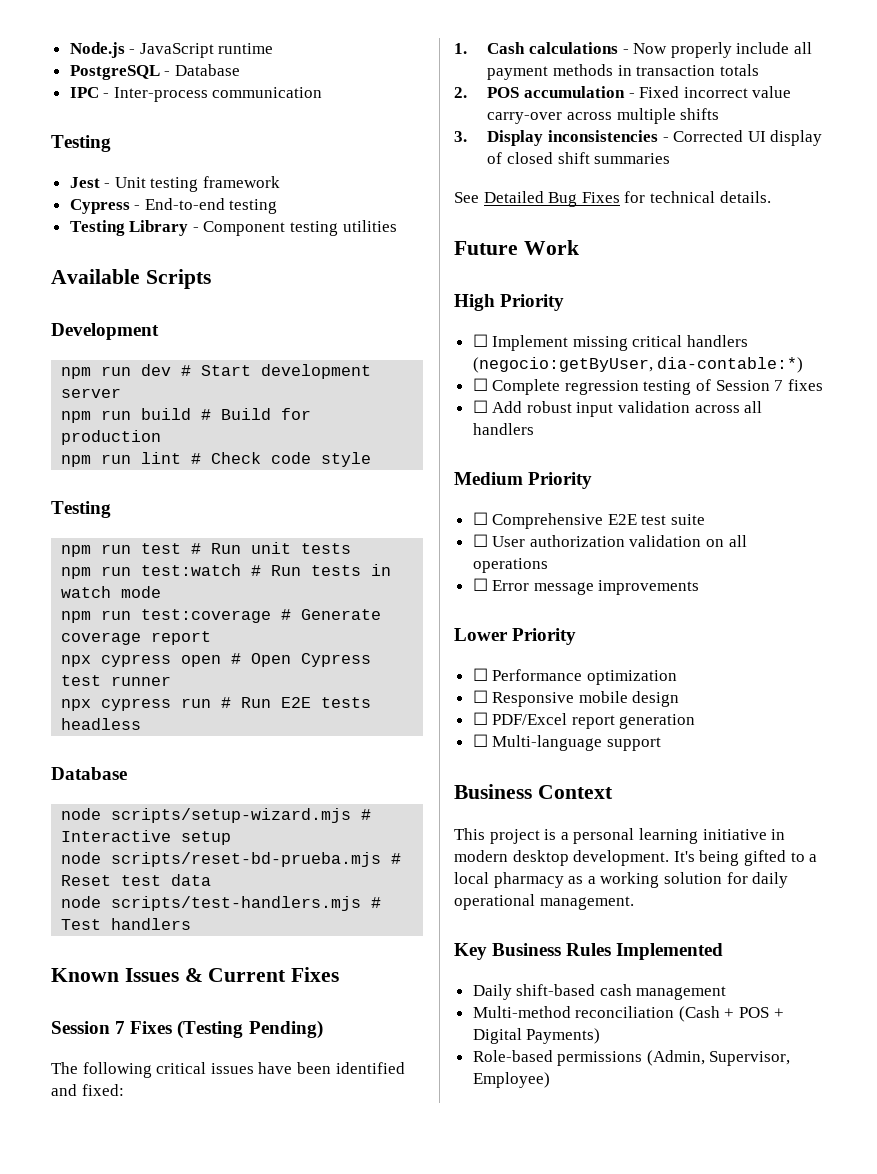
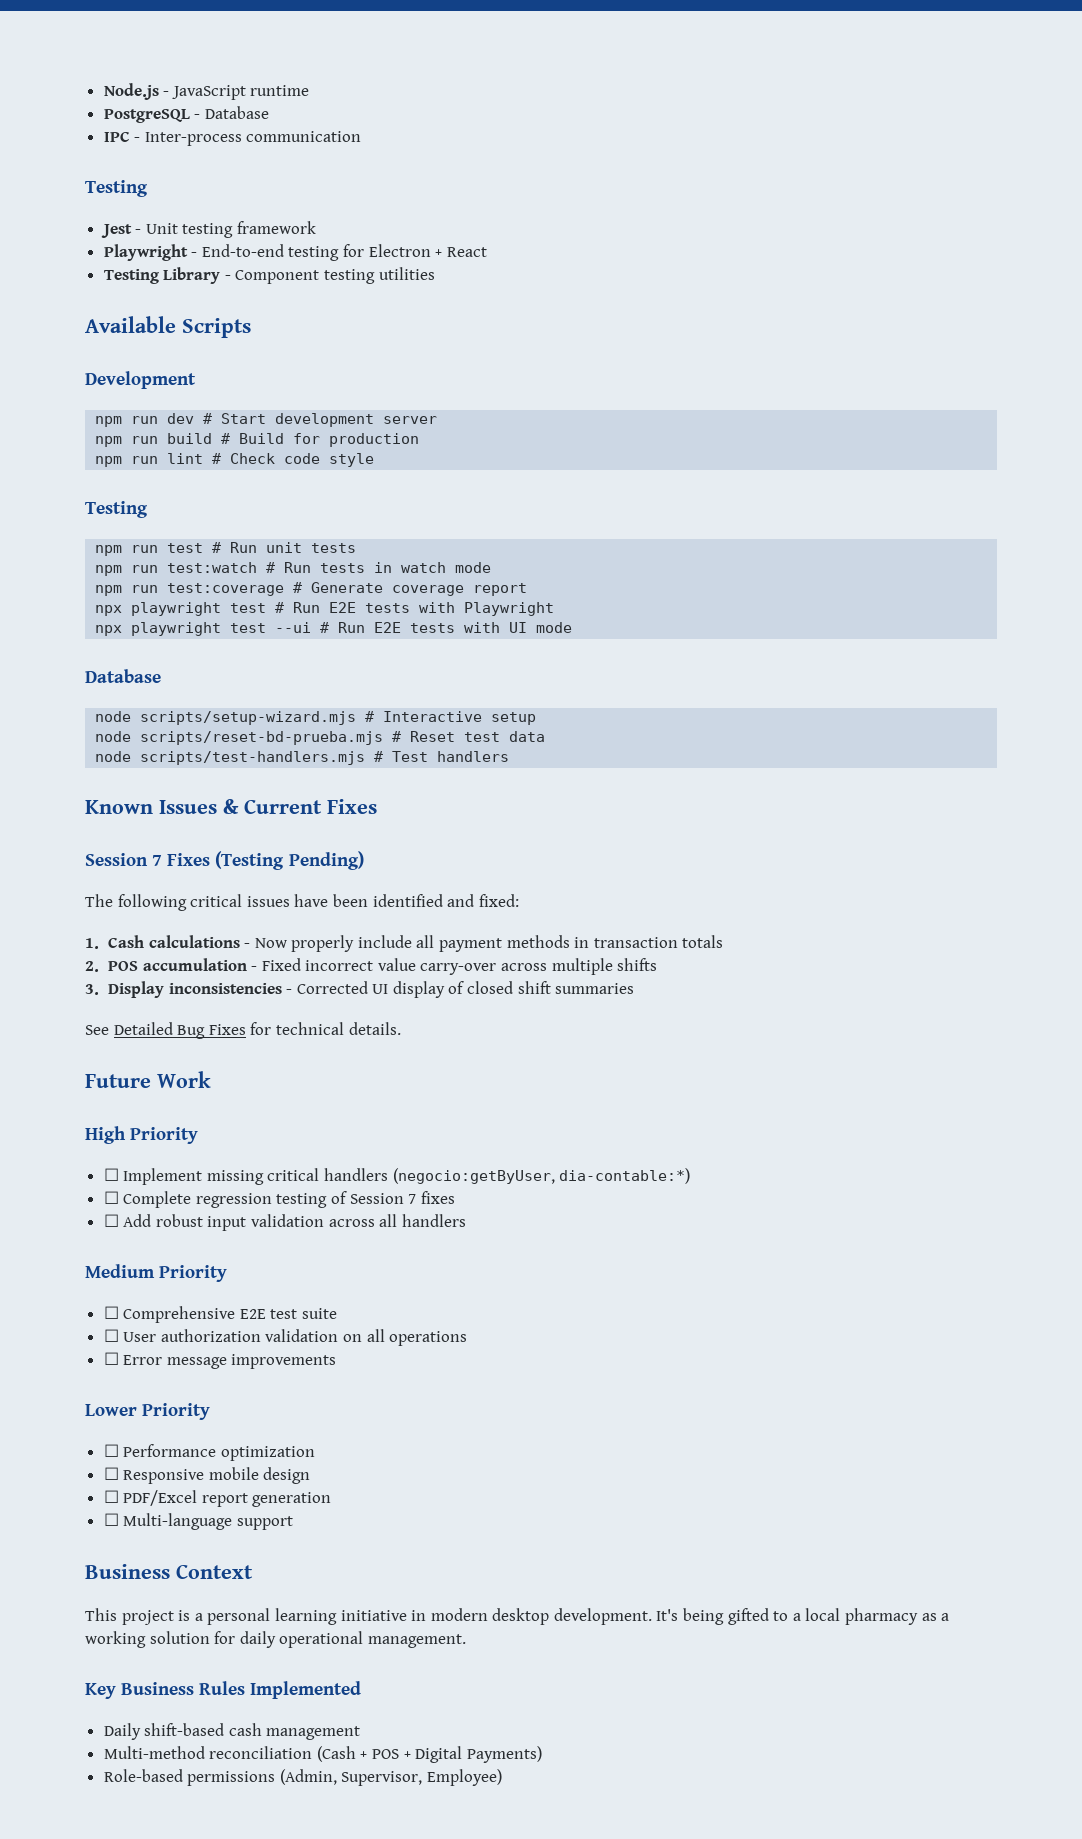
- Cypress - End-to-end testing
+ Playwright - End-to-end testing for Electron + React
- npx cypress open # Open Cypress test runner
- npx cypress run # Run E2E tests headless
+ npx playwright test # Run E2E tests with Playwright
+ npx playwright test --ui # Run E2E tests with UI mode

